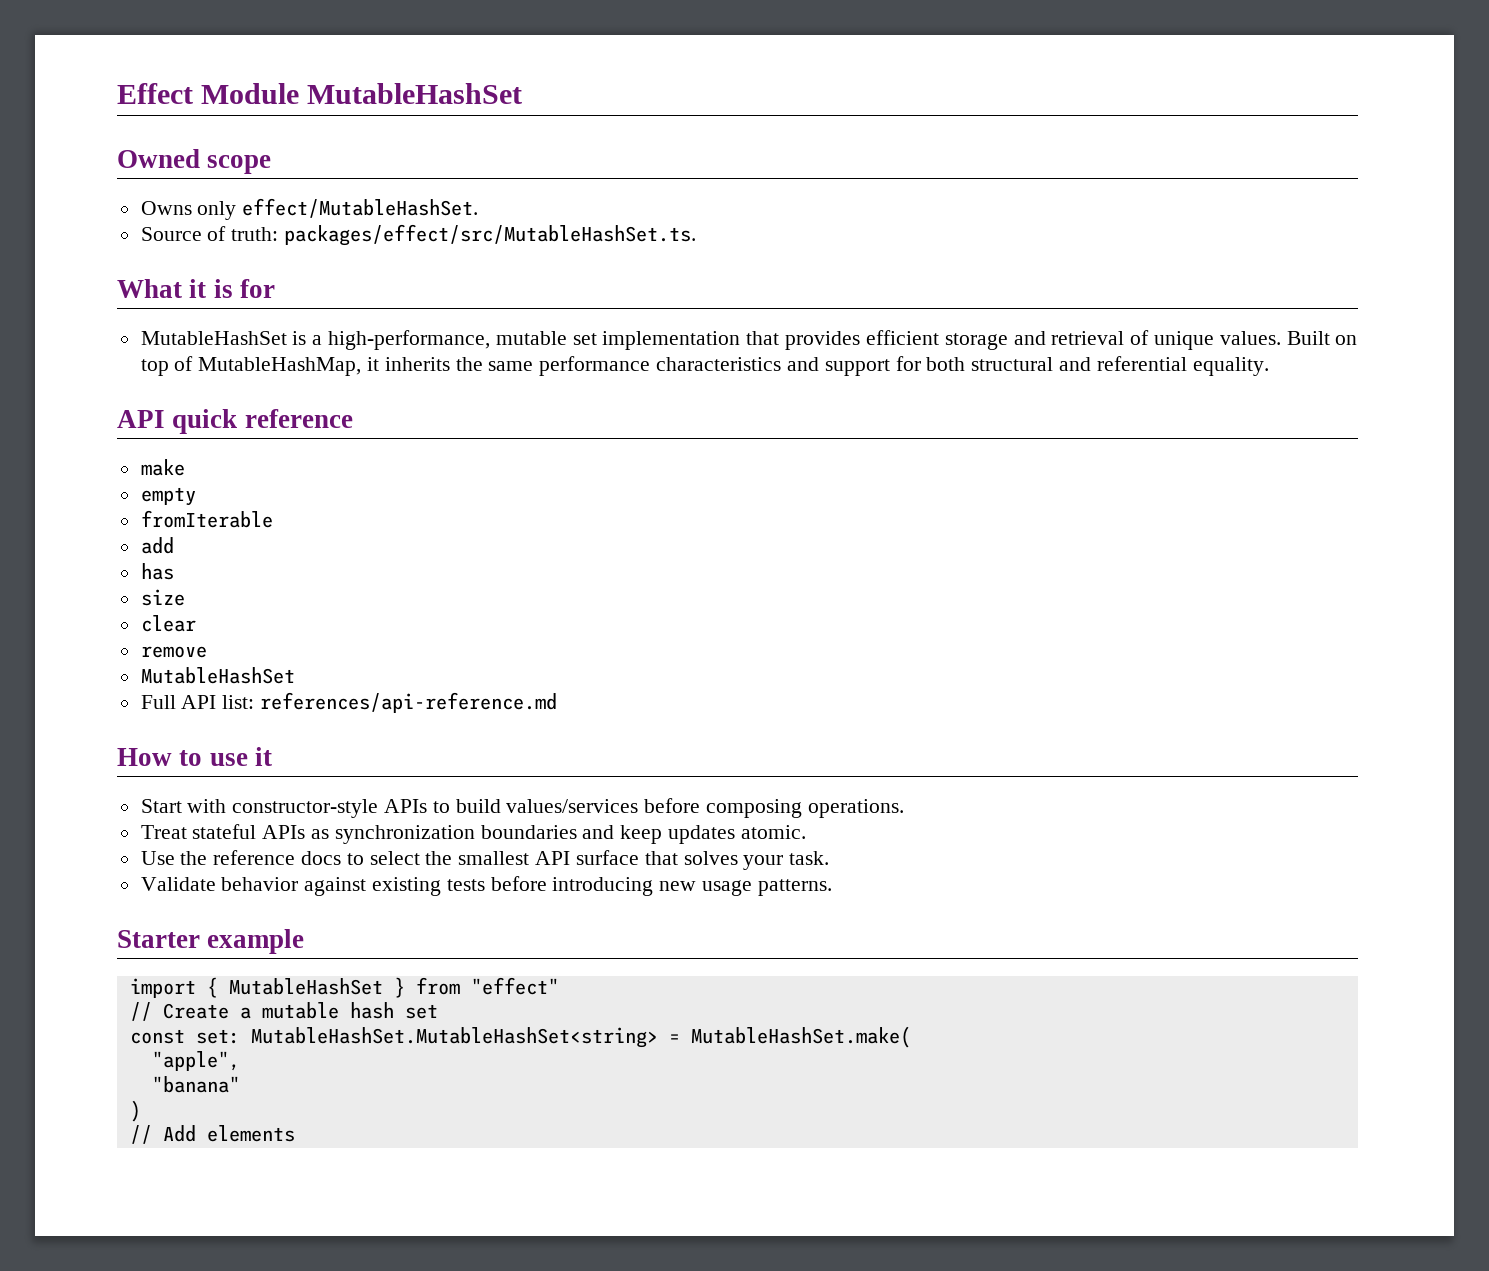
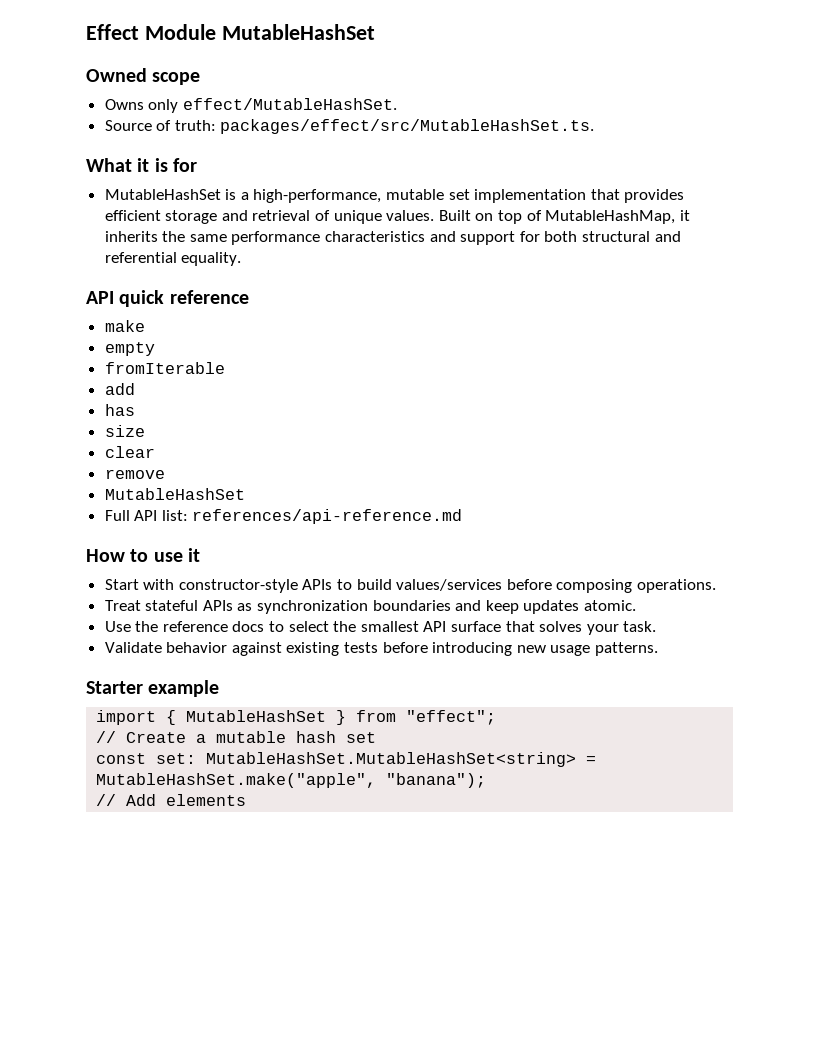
- import { MutableHashSet } from "effect"
+ import { MutableHashSet } from "effect";
- const set: MutableHashSet.MutableHashSet<string> = MutableHashSet.make(
- "apple",
- "banana"
- )
+ const set: MutableHashSet.MutableHashSet<string> = MutableHashSet.make("apple", "banana");

